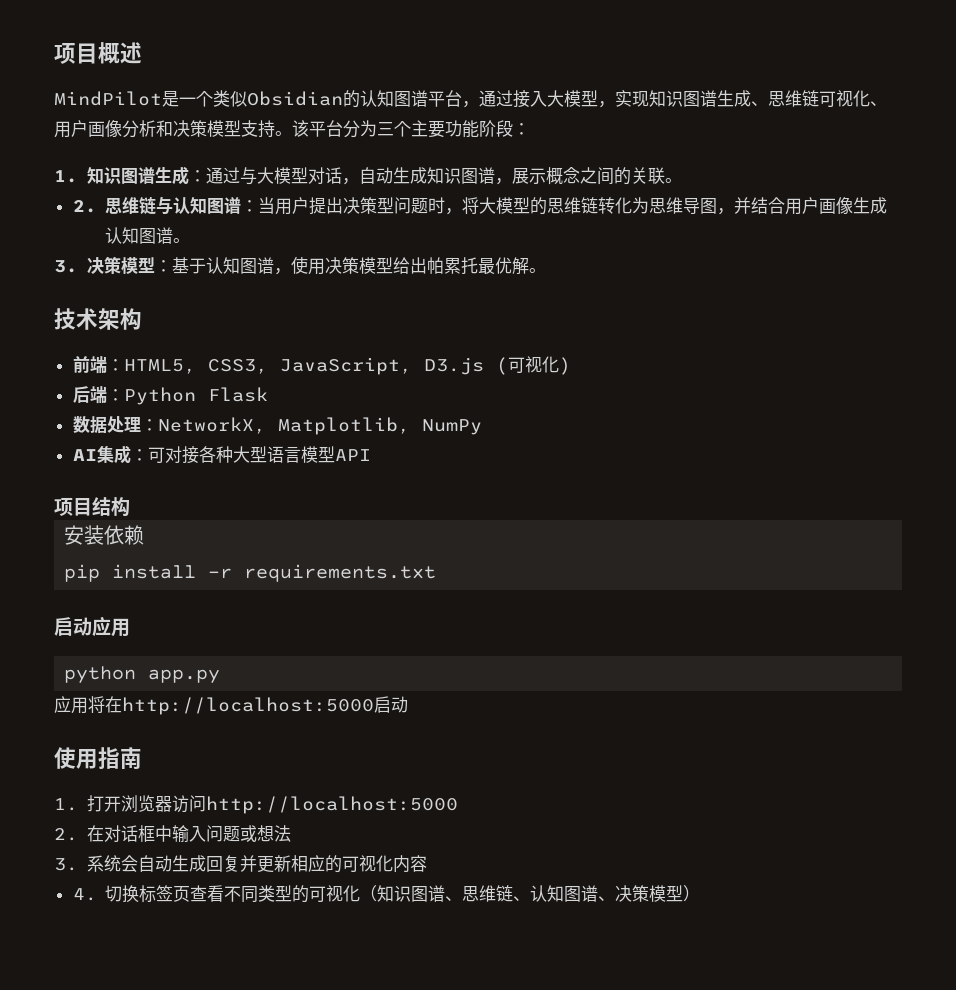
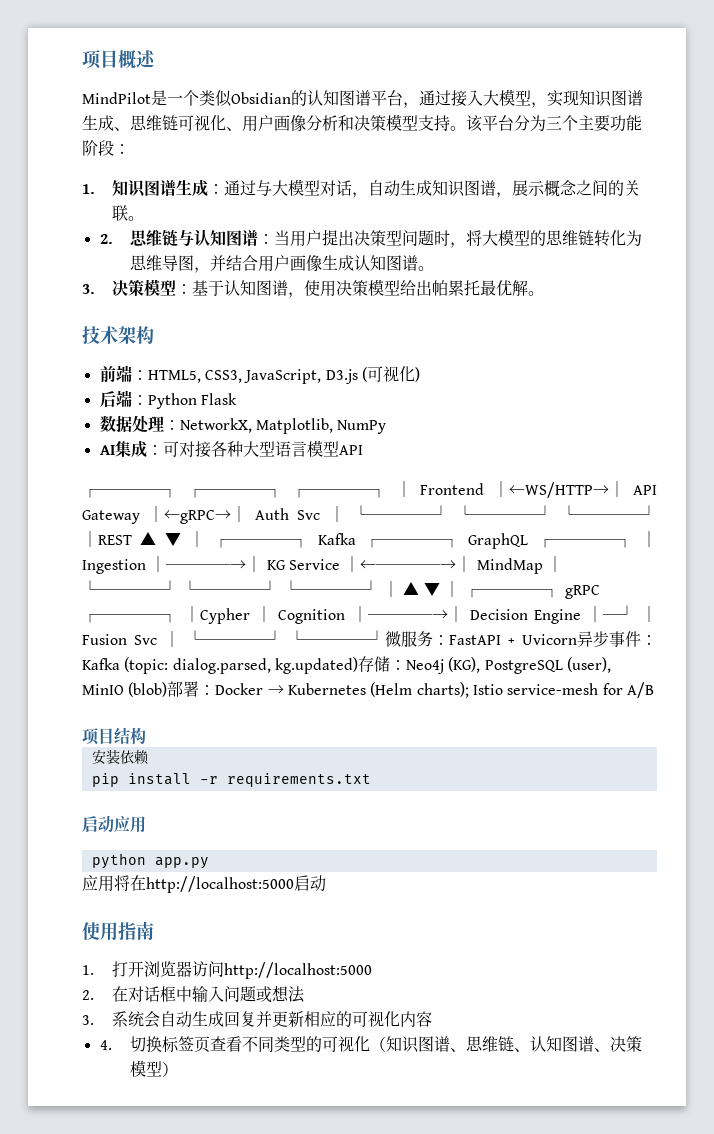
+ ┌────┐ ┌────┐ ┌────┐ │ Frontend │←WS/HTTP→│ API Gateway │←gRPC→│ Auth Svc │ └────┘ └────┘ └────┘ │REST ▲ ▼ │ ┌────┐ Kafka ┌────┐ GraphQL ┌────┐ │ Ingestion │────→│ KG Service │←────→│ MindMap │ └────┘ └────┘ └────┘ │ ▲ ▼ │ ┌────┐ gRPC ┌────┐ │Cypher │ Cognition │────→│ Decision Engine │─┘ │ Fusion Svc │ └────┘ └────┘微服务：FastAPI + Uvicorn异步事件：Kafka (topic: dialog.parsed, kg.updated)存储：Neo4j (KG), PostgreSQL (user), MinIO (blob)部署：Docker → Kubernetes (Helm charts); Istio service‑mesh for A/B

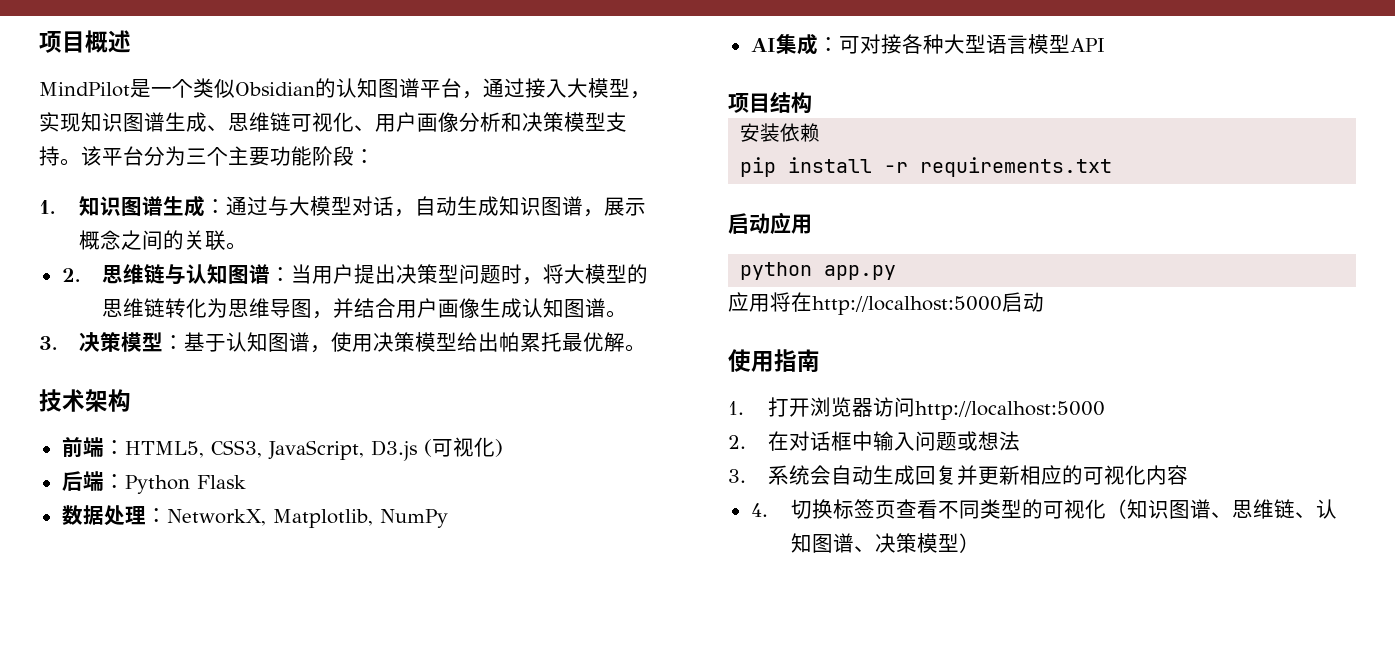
- ┌────┐ ┌────┐ ┌────┐ │ Frontend │←WS/HTTP→│ API Gateway │←gRPC→│ Auth Svc │ └────┘ └────┘ └────┘ │REST ▲ ▼ │ ┌────┐ Kafka ┌────┐ GraphQL ┌────┐ │ Ingestion │────→│ KG Service │←────→│ MindMap │ └────┘ └────┘ └────┘ │ ▲ ▼ │ ┌────┐ gRPC ┌────┐ │Cypher │ Cognition │────→│ Decision Engine │─┘ │ Fusion Svc │ └────┘ └────┘微服务：FastAPI + Uvicorn异步事件：Kafka (topic: dialog.parsed, kg.updated)存储：Neo4j (KG), PostgreSQL (user), MinIO (blob)部署：Docker → Kubernetes (Helm charts); Istio service‑mesh for A/B

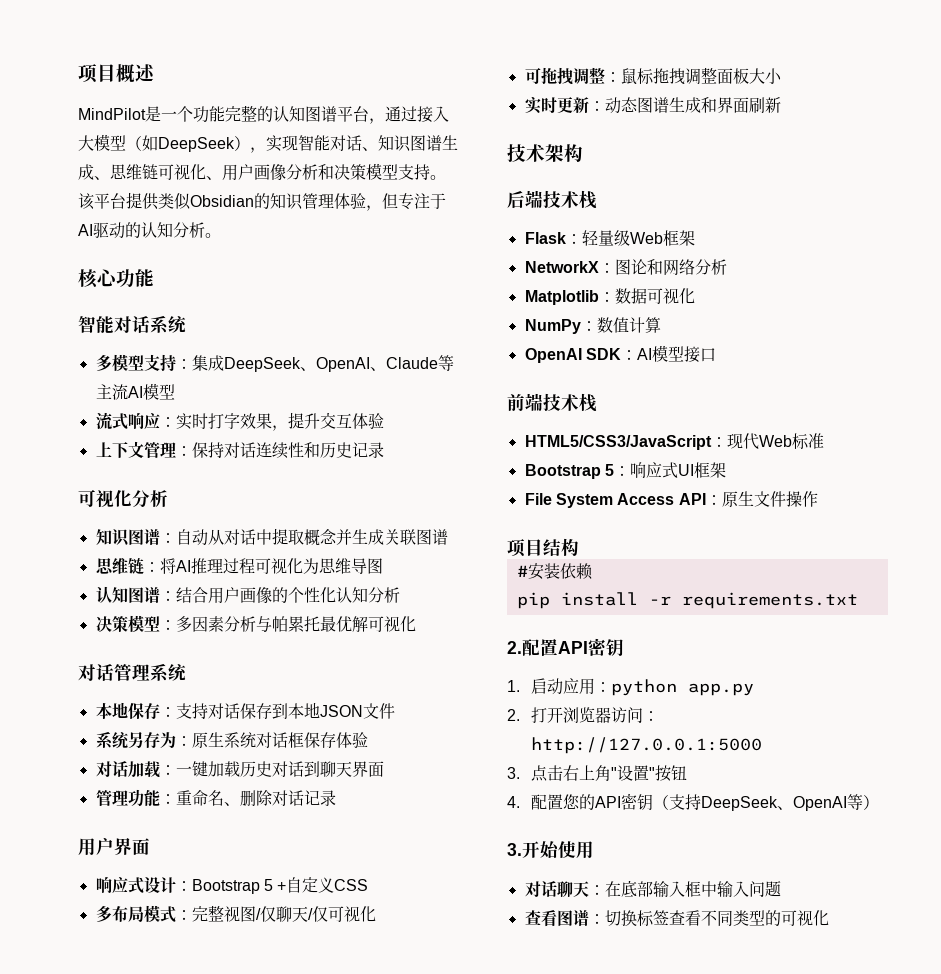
- MindPilot是一个类似Obsidian的认知图谱平台，通过接入大模型，实现知识图谱生成、思维链可视化、用户画像分析和决策模型支持。
+ MindPilot是一个功能完整的认知图谱平台，通过接入大模型（如DeepSeek），实现智能对话、知识图谱生成、思维链可视化、用户画像分析和决策模型支持。
- 该平台分为三个主要功能阶段：
- 1.知识图谱生成：通过与大模型对话，自动生成知识图谱，展示概念之间的关联。
- 2.思维链与认知图谱：当用户提出决策型问题时，将大模型的思维链转化为思维导图，并结合用户画像生成认知图谱。
- 3.决策模型：基于认知图谱，使用决策模型给出帕累托最优解。
+ 该平台提供类似Obsidian的知识管理体验，但专注于AI驱动的认知分析。
+ 核心功能
+ 智能对话系统
+ 多模型支持：集成DeepSeek、OpenAI、Claude等主流AI模型
+ 流式响应：实时打字效果，提升交互体验
+ 上下文管理：保持对话连续性和历史记录
+ 可视化分析
+ 知识图谱：自动从对话中提取概念并生成关联图谱
+ 思维链：将AI推理过程可视化为思维导图
+ 认知图谱：结合用户画像的个性化认知分析
+ 决策模型：多因素分析与帕累托最优解可视化
+ 对话管理系统
+ 本地保存：支持对话保存到本地JSON文件
+ 系统另存为：原生系统对话框保存体验
+ 对话加载：一键加载历史对话到聊天界面
+ 管理功能：重命名、删除对话记录
+ 用户界面
+ 响应式设计：Bootstrap 5 +自定义CSS
+ 多布局模式：完整视图/仅聊天/仅可视化
+ 可拖拽调整：鼠标拖拽调整面板大小
+ 实时更新：动态图谱生成和界面刷新
  技术架构
- 前端：HTML5, CSS3, JavaScript, D3.js (可视化)
- 后端：Python Flask
- 数据处理：NetworkX, Matplotlib, NumPy
- AI集成：可对接各种大型语言模型API
+ 后端技术栈
+ Flask：轻量级Web框架
+ NetworkX：图论和网络分析
+ Matplotlib：数据可视化
+ NumPy：数值计算
+ OpenAI SDK：AI模型接口
+ 前端技术栈
+ HTML5/CSS3/JavaScript：现代Web标准
+ Bootstrap 5：响应式UI框架
+ File System Access API：原生文件操作
- 安装依赖
+ #安装依赖
- 启动应用
- python app.py
+ 2.配置API密钥
+ 1.启动应用：python app.py
- 应用将在http://localhost:5000启动
- 使用指南
- 1.打开浏览器访问http://localhost:5000
- 2.在对话框中输入问题或想法
- 3.系统会自动生成回复并更新相应的可视化内容
- 4.切换标签页查看不同类型的可视化（知识图谱、思维链、认知图谱、决策模型）
+ 2.打开浏览器访问：http://127.0.0.1:5000
+ 3.点击右上角"设置"按钮
+ 4.配置您的API密钥（支持DeepSeek、OpenAI等）
+ 3.开始使用
+ 对话聊天：在底部输入框中输入问题
+ 查看图谱：切换标签查看不同类型的可视化

